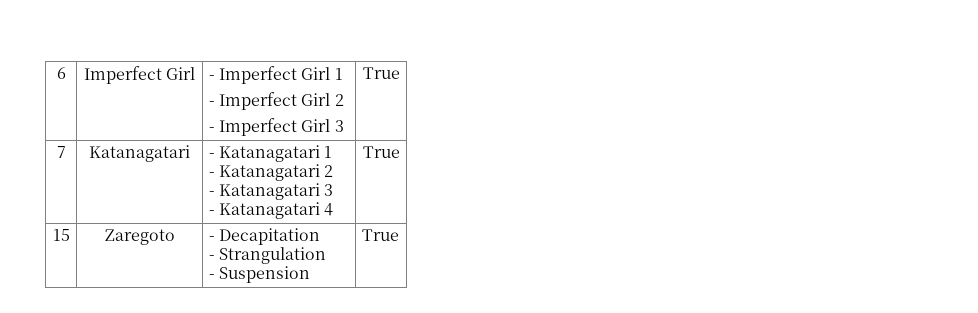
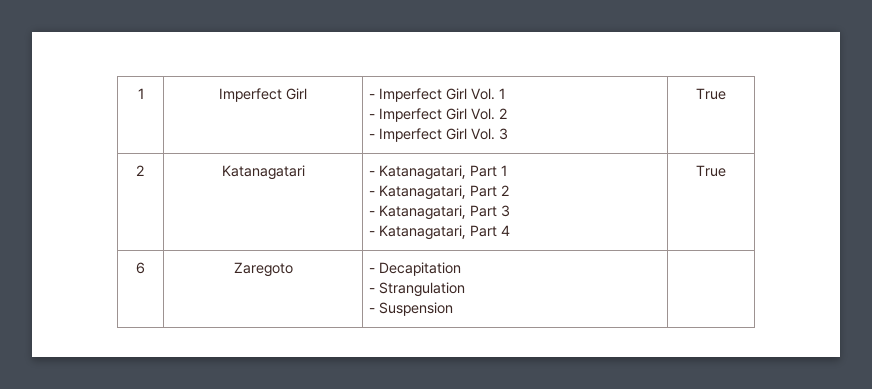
- 6 | Imperfect Girl | - Imperfect Girl 1
- - Imperfect Girl 2
- - Imperfect Girl 3 | True
+ 1 | Imperfect Girl | - Imperfect Girl Vol. 1
+ - Imperfect Girl Vol. 2
+ - Imperfect Girl Vol. 3 | True
- 7 | Katanagatari | - Katanagatari 1
- - Katanagatari 2
- - Katanagatari 3
- - Katanagatari 4 | True
+ 2 | Katanagatari | - Katanagatari, Part 1
+ - Katanagatari, Part 2
+ - Katanagatari, Part 3
+ - Katanagatari, Part 4 | True
- 15 | Zaregoto | - Decapitation
+ 6 | Zaregoto | - Decapitation
  - Strangulation
- - Suspension | True
+ - Suspension |

